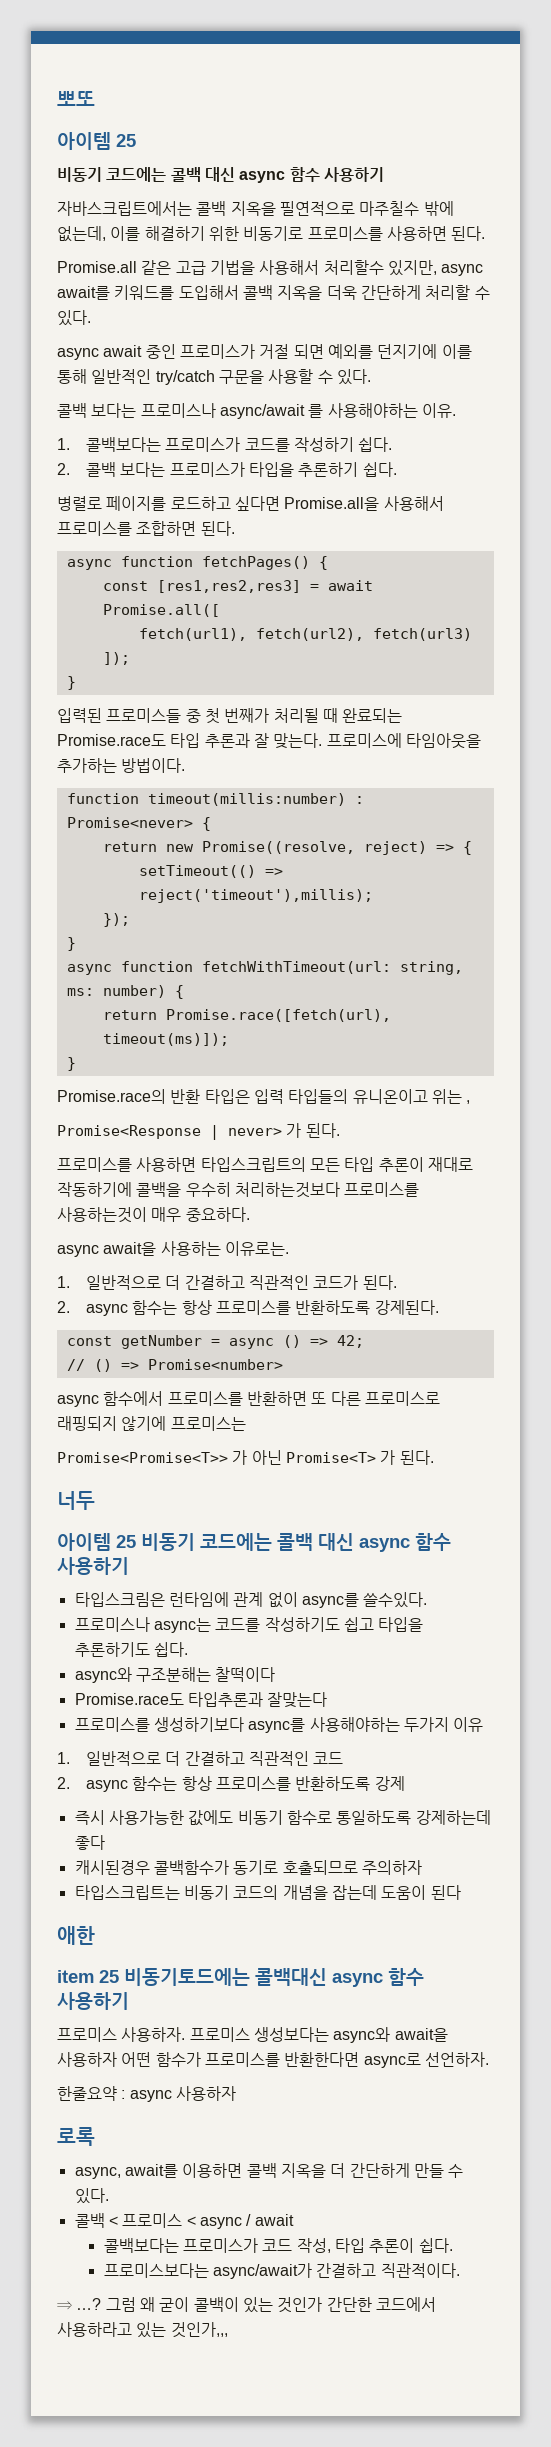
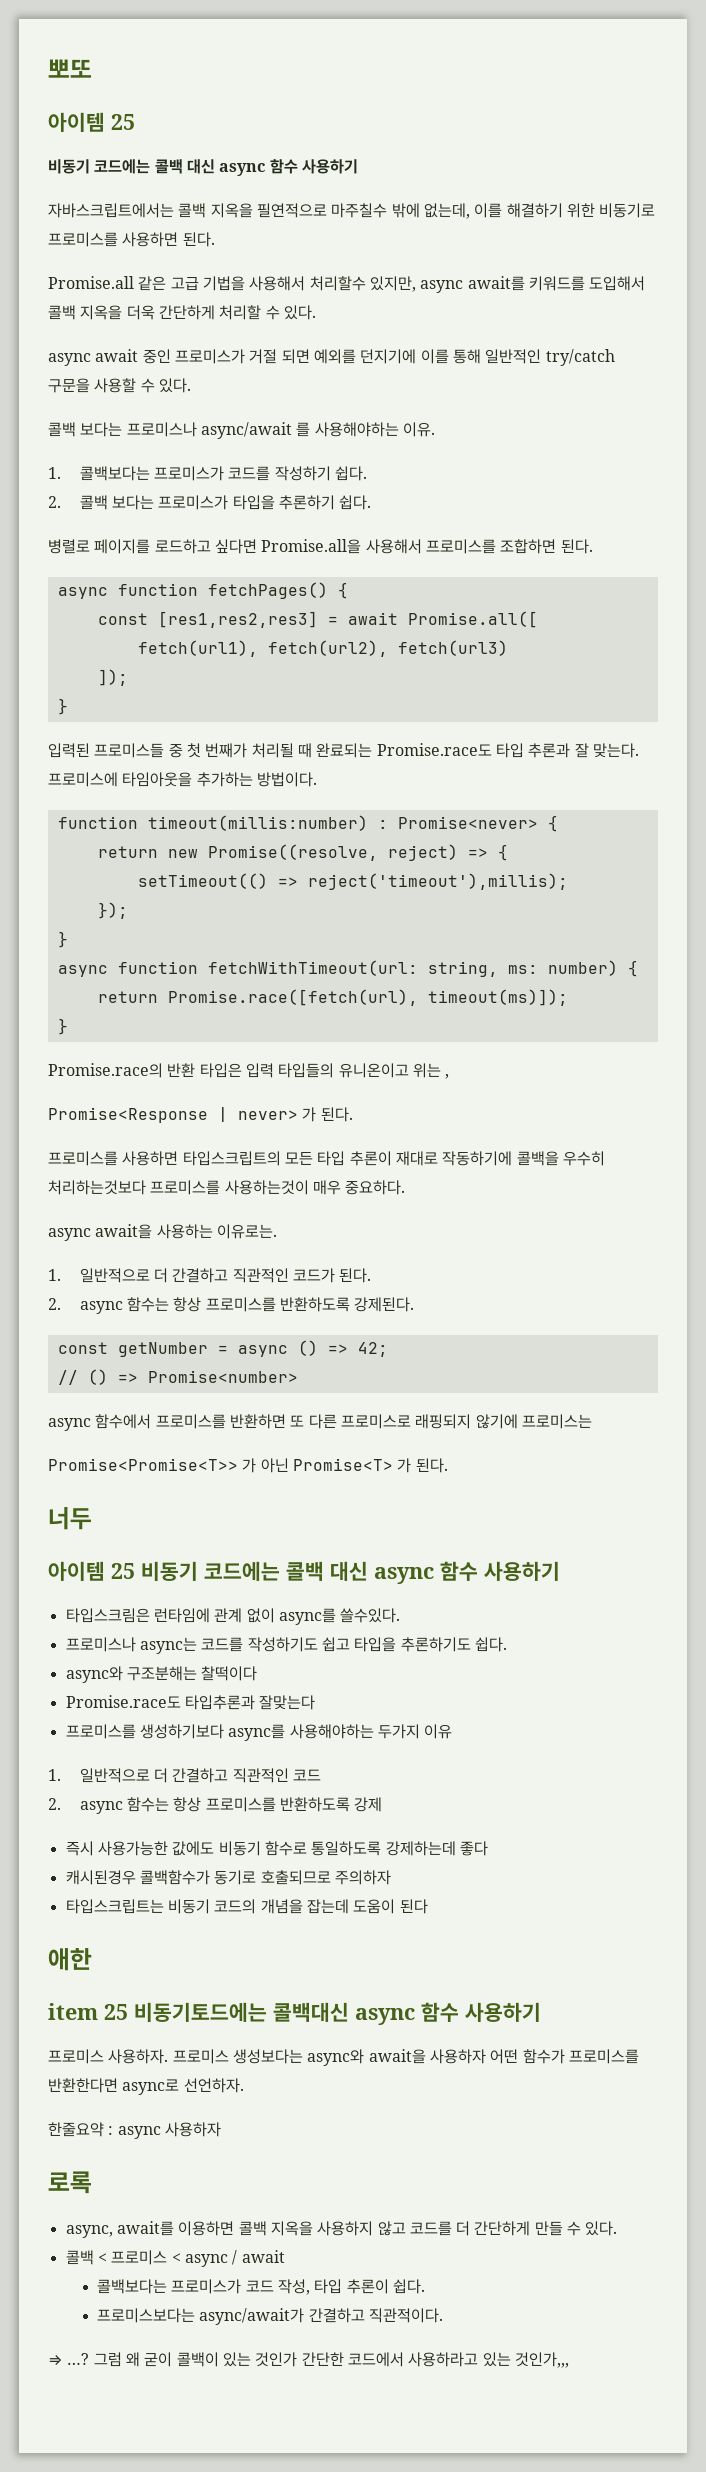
- async, await를 이용하면 콜백 지옥을 더 간단하게 만들 수 있다.
+ async, await를 이용하면 콜백 지옥을 사용하지 않고 코드를 더 간단하게 만들 수 있다.

